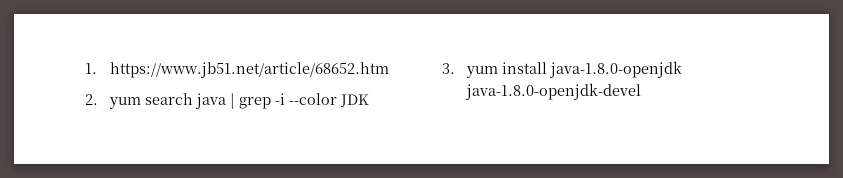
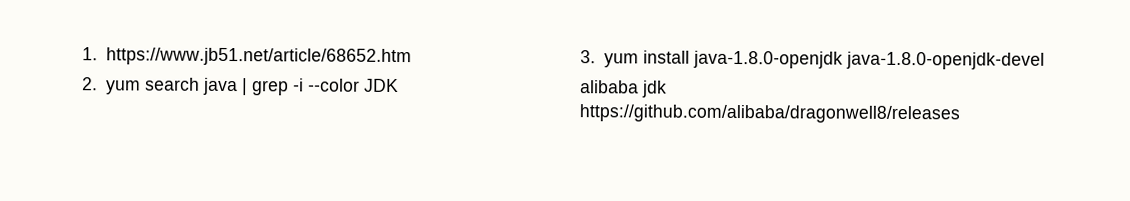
+ alibaba jdk https://github.com/alibaba/dragonwell8/releases

